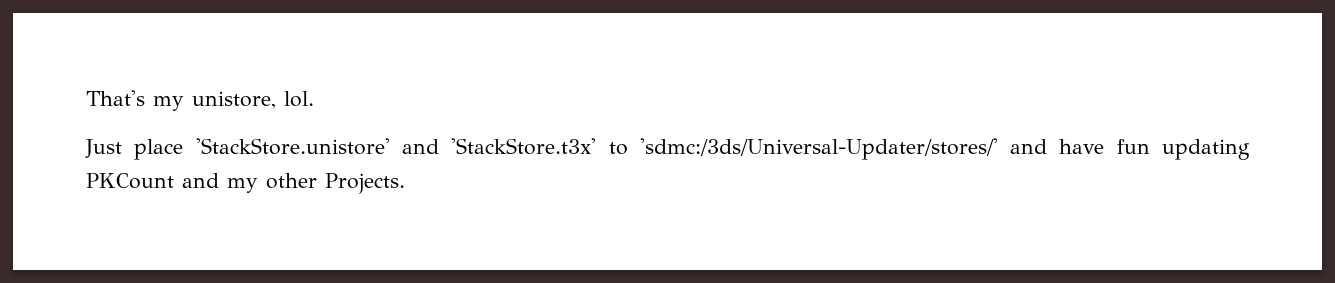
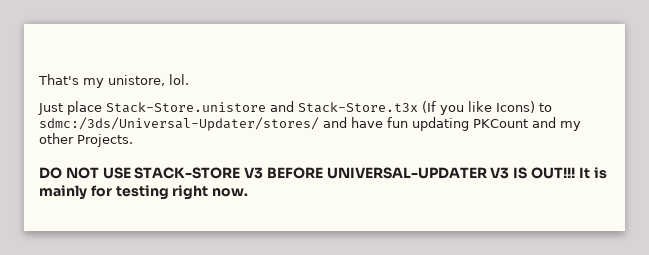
- Just place 'StackStore.unistore' and 'StackStore.t3x' to 'sdmc:/3ds/Universal-Updater/stores/' and have fun updating PKCount and my other Projects.
+ Just place Stack-Store.unistore and Stack-Store.t3x (If you like Icons) to sdmc:/3ds/Universal-Updater/stores/ and have fun updating PKCount and my other Projects.
+ DO NOT USE STACK-STORE V3 BEFORE UNIVERSAL-UPDATER V3 IS OUT!!! It is mainly for testing right now.

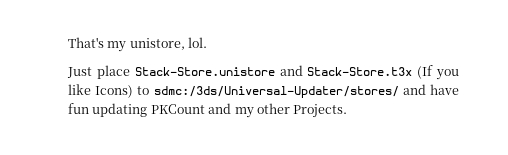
- DO NOT USE STACK-STORE V3 BEFORE UNIVERSAL-UPDATER V3 IS OUT!!! It is mainly for testing right now.

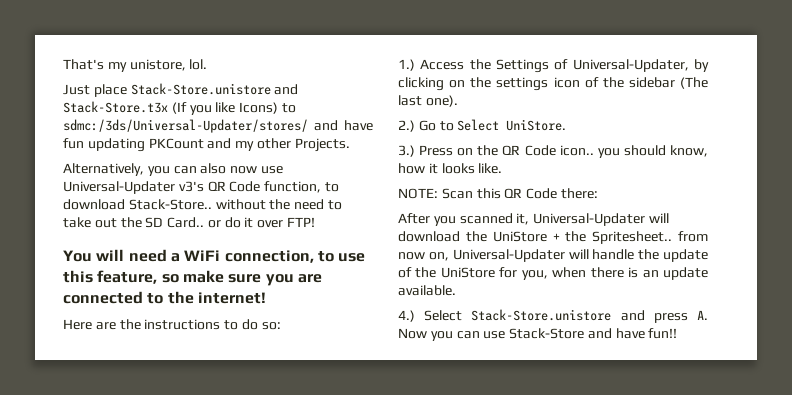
+ Alternatively, you can also now use Universal-Updater v3's QR Code function, to download Stack-Store.. without the need to take out the SD Card.. or do it over FTP!
+ You will need a WiFi connection, to use this feature, so make sure you are connected to the internet!
+ Here are the instructions to do so:
+ 1.) Access the Settings of Universal-Updater, by clicking on the settings icon of the sidebar (The last one).
+ 2.) Go to Select UniStore.
+ 3.) Press on the QR Code icon.. you should know, how it looks like.
+ NOTE: Scan this QR Code there:
+ After you scanned it, Universal-Updater will download the UniStore + the Spritesheet.. from now on, Universal-Updater will handle the update of the UniStore for you, when there is an update available.
+ 4.) Select Stack-Store.unistore and press A. Now you can use Stack-Store and have fun!!

